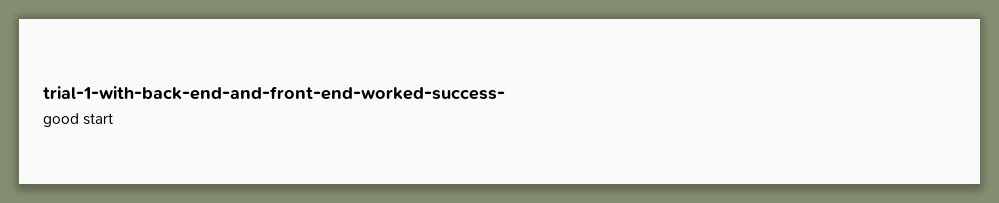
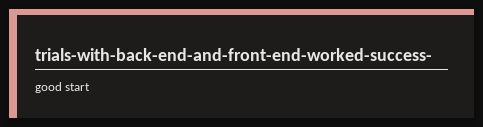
- trial-1-with-back-end-and-front-end-worked-success-
+ trials-with-back-end-and-front-end-worked-success-

